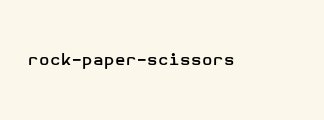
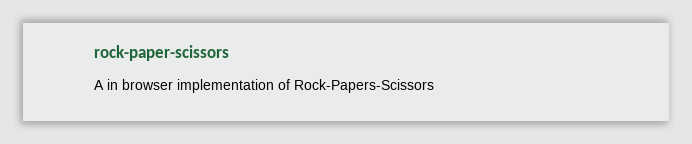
+ A in browser implementation of Rock-Papers-Scissors

